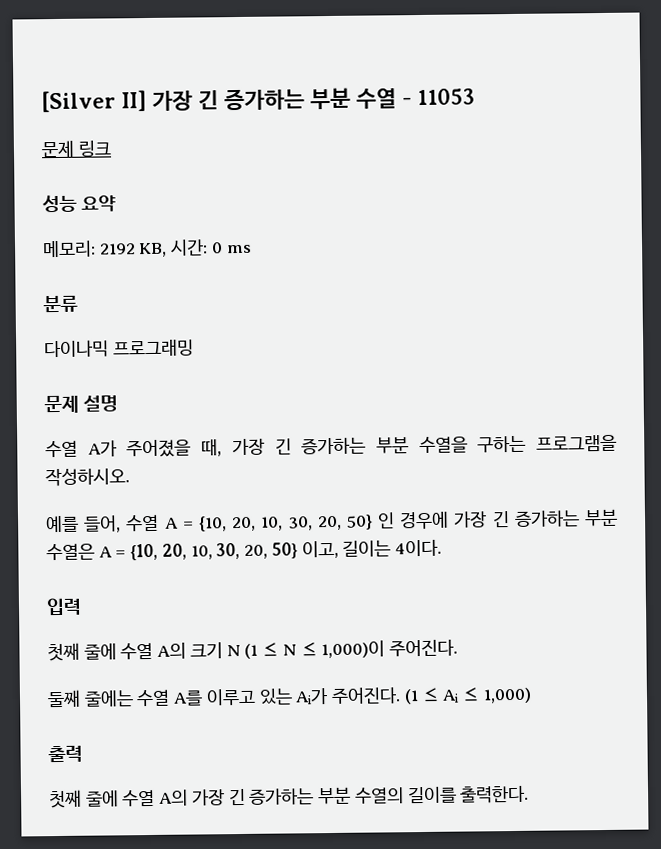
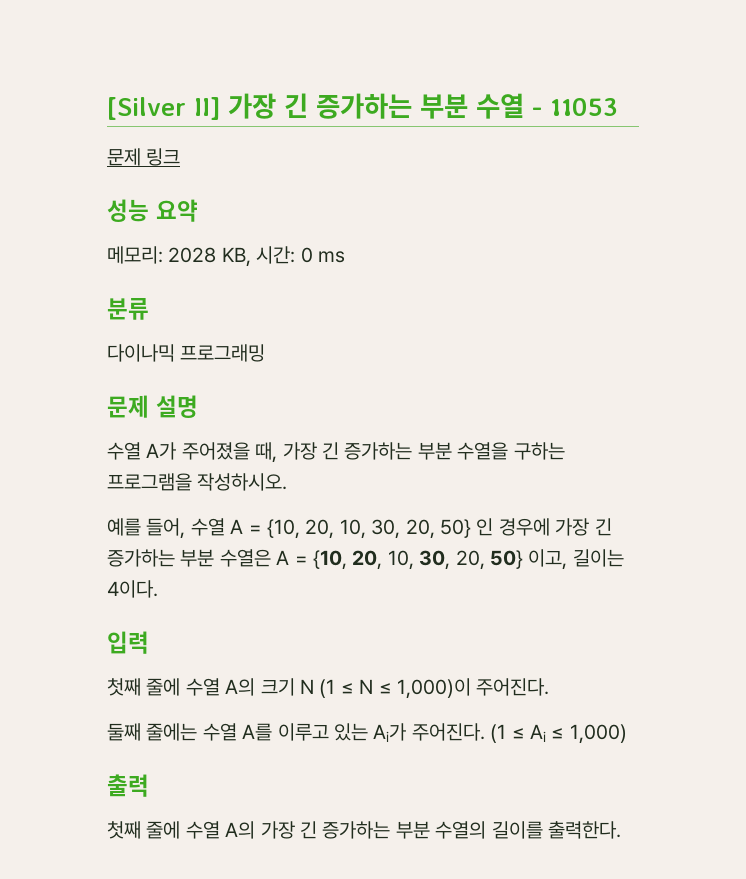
- 메모리: 2192 KB, 시간: 0 ms
+ 메모리: 2028 KB, 시간: 0 ms

